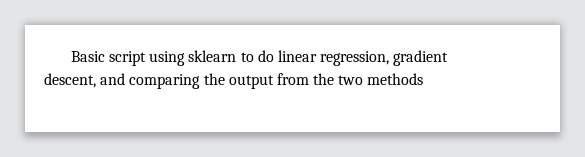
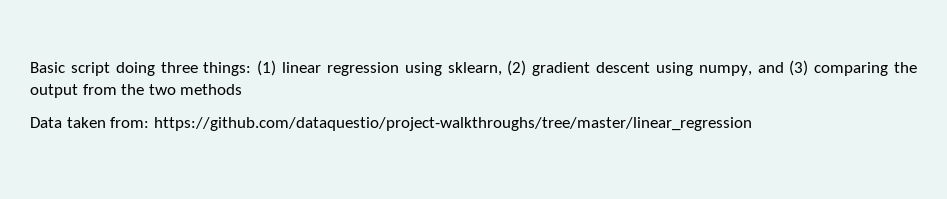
- Basic script using sklearn to do linear regression, gradient descent, and comparing the output from the two methods
+ Basic script doing three things: (1) linear regression using sklearn, (2) gradient descent using numpy, and (3) comparing the output from the two methods
+ Data taken from: https://github.com/dataquestio/project-walkthroughs/tree/master/linear_regression

